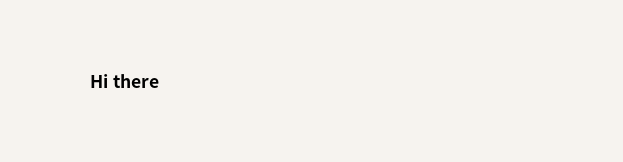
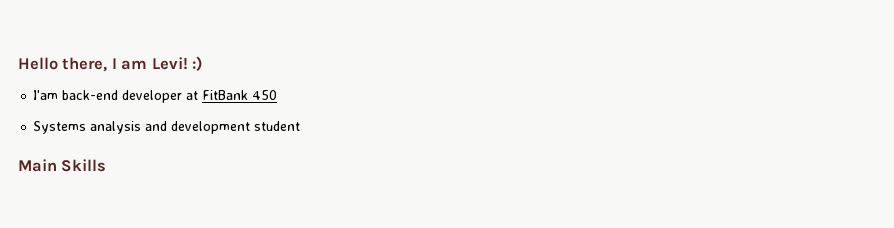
- Hi there
+ Hello there, I am Levi! :)
+ I'am back-end developer at FitBank 450
+ Systems analysis and development student
+ Main Skills

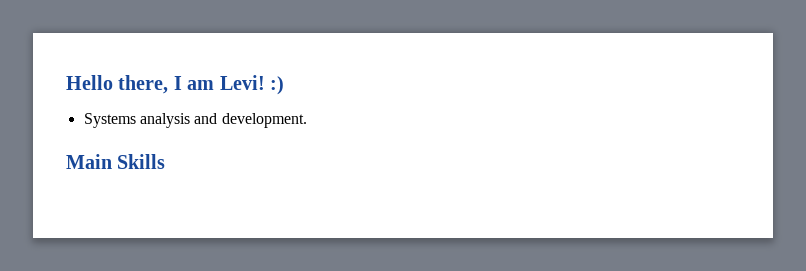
- I'am back-end developer at FitBank 450
- Systems analysis and development student
+ Systems analysis and development.

